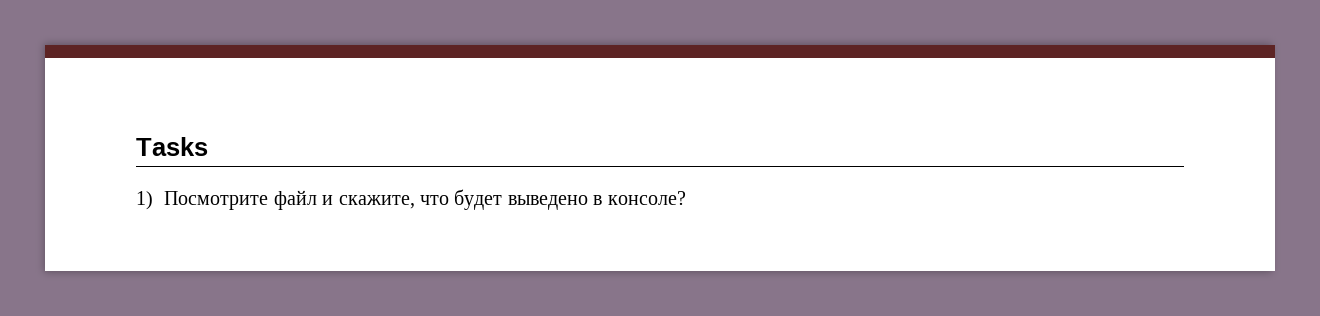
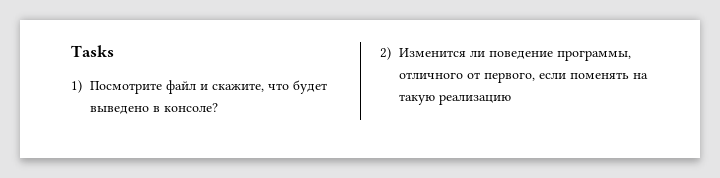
+ 2) Изменится ли поведение программы, отличного от первого, если поменять на такую реализацию

